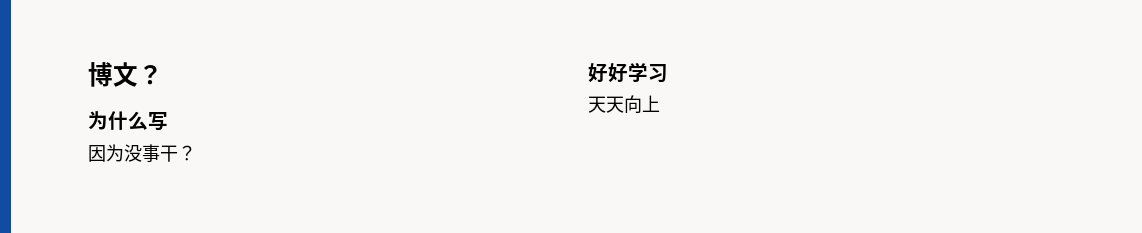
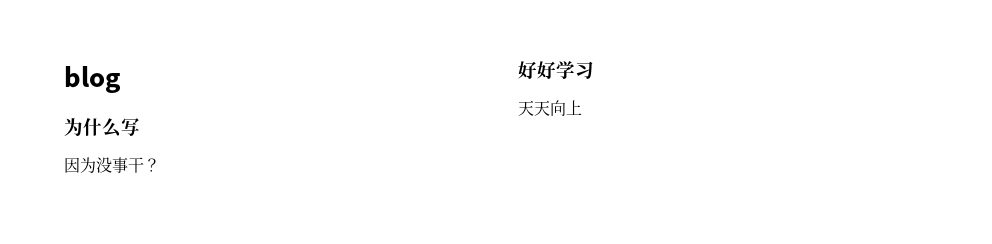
- 博文？
+ blog

